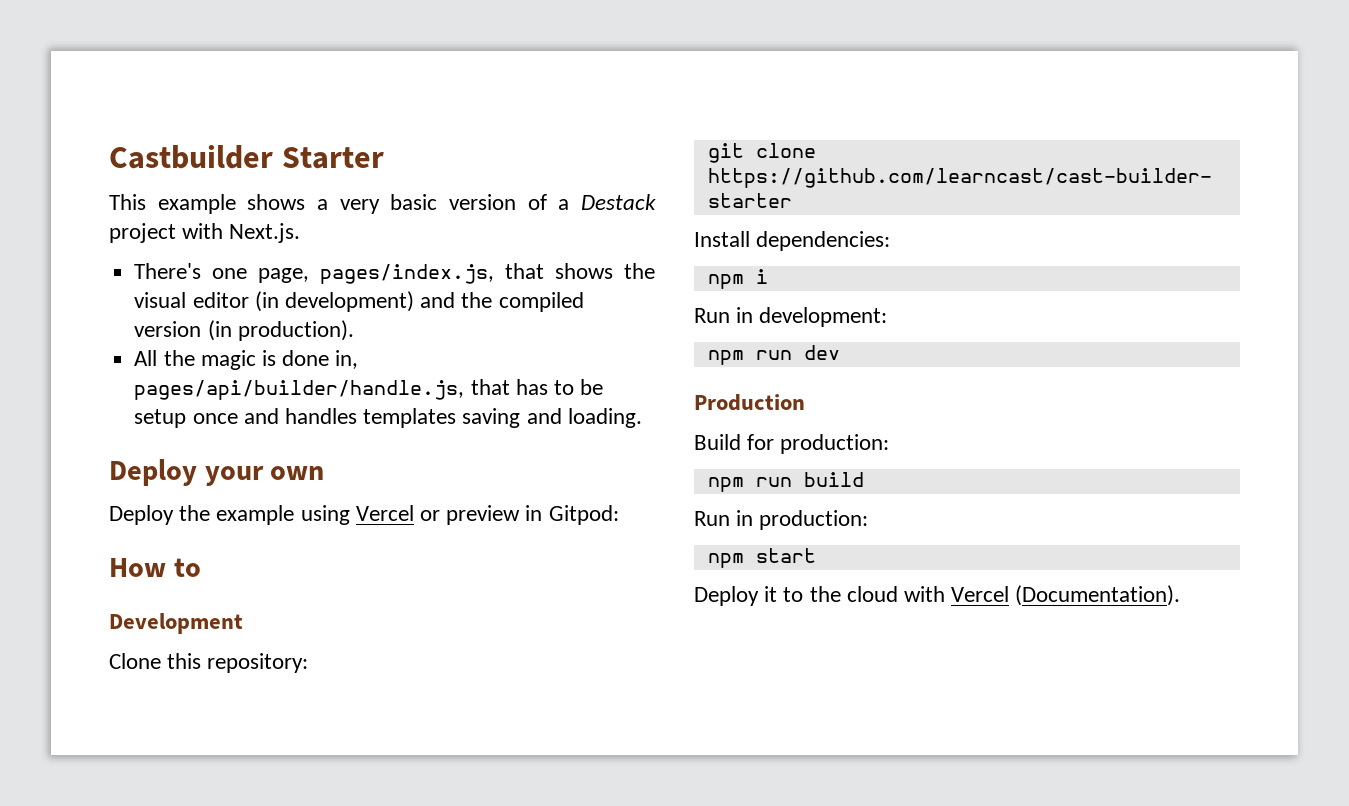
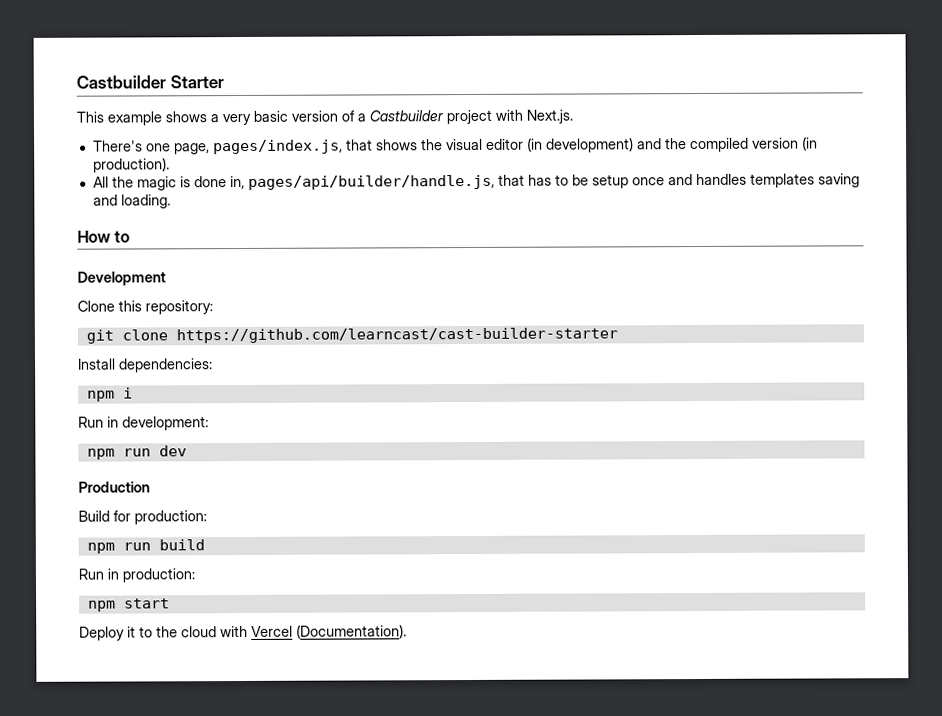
- This example shows a very basic version of a Destack project with Next.js.
+ This example shows a very basic version of a Castbuilder project with Next.js.
- Deploy your own
- Deploy the example using Vercel or preview in Gitpod:

